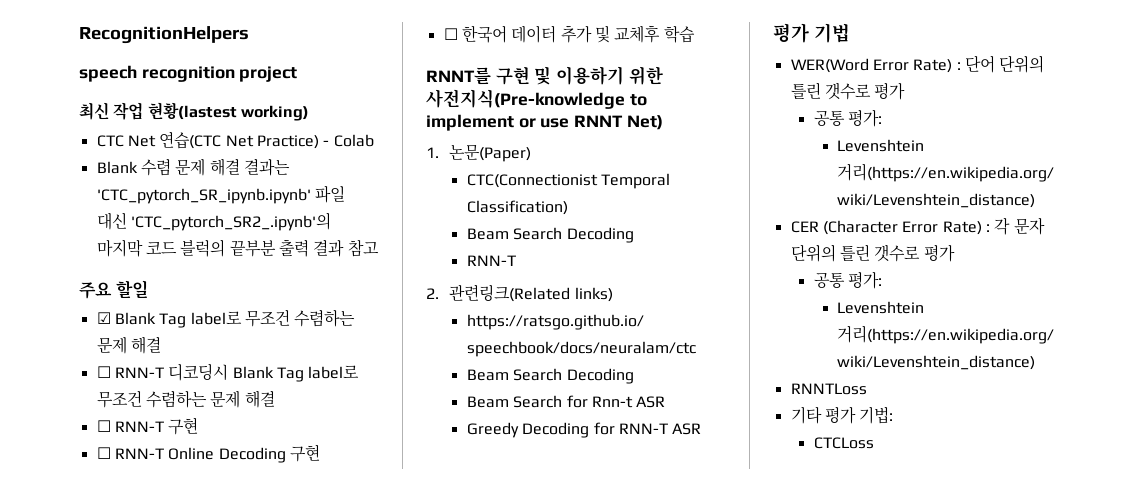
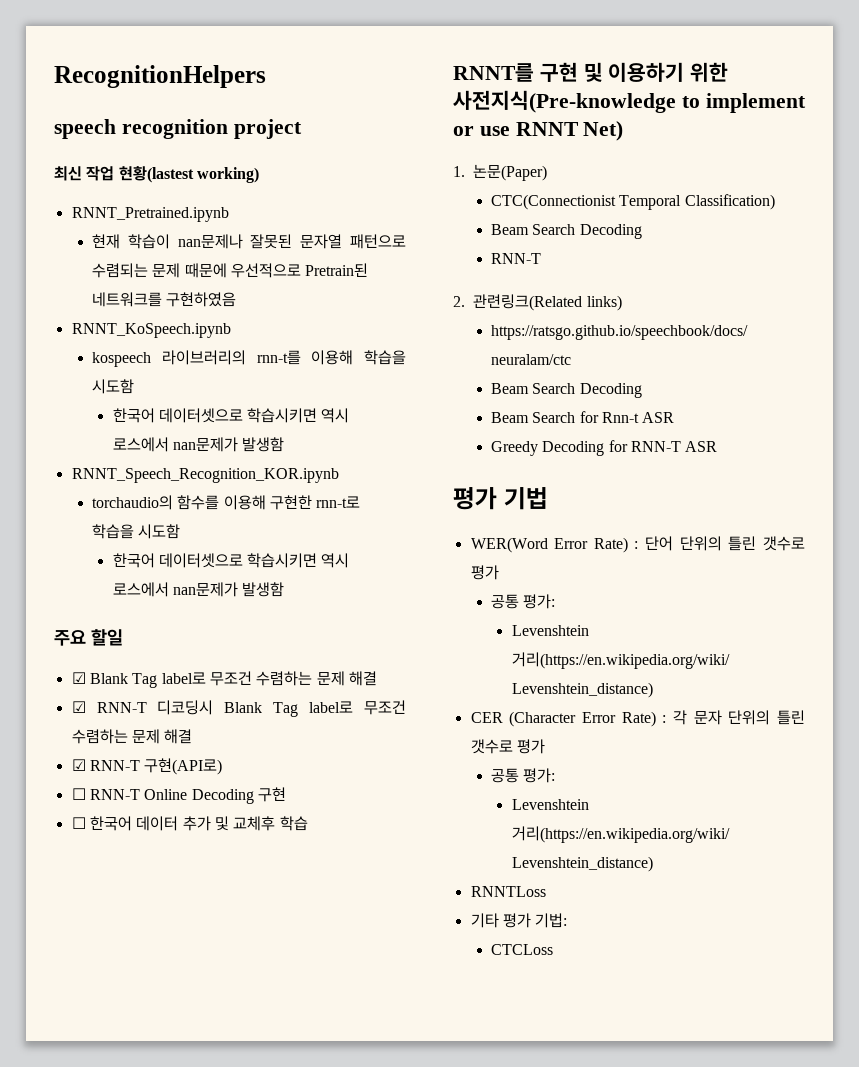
- CTC Net 연습(CTC Net Practice) - Colab
- Blank 수렴 문제 해결 결과는 'CTC_pytorch_SR_ipynb.ipynb' 파일 대신 'CTC_pytorch_SR2_.ipynb'의 마지막 코드 블럭의 끝부분 출력 결과 참고
+ RNNT_Pretrained.ipynb
+ 현재 학습이 nan문제나 잘못된 문자열 패턴으로 수렴되는 문제 때문에 우선적으로 Pretrain된 네트워크를 구현하였음
+ RNNT_KoSpeech.ipynb
+ kospeech 라이브러리의 rnn-t를 이용해 학습을 시도함
+ 한국어 데이터셋으로 학습시키면 역시 로스에서 nan문제가 발생함
+ RNNT_Speech_Recognition_KOR.ipynb
+ torchaudio의 함수를 이용해 구현한 rnn-t로 학습을 시도함
+ 한국어 데이터셋으로 학습시키면 역시 로스에서 nan문제가 발생함
- ☐ RNN-T 디코딩시 Blank Tag label로 무조건 수렴하는 문제 해결
+ ☑ RNN-T 디코딩시 Blank Tag label로 무조건 수렴하는 문제 해결
- ☐ RNN-T 구현
+ ☑ RNN-T 구현(API로)

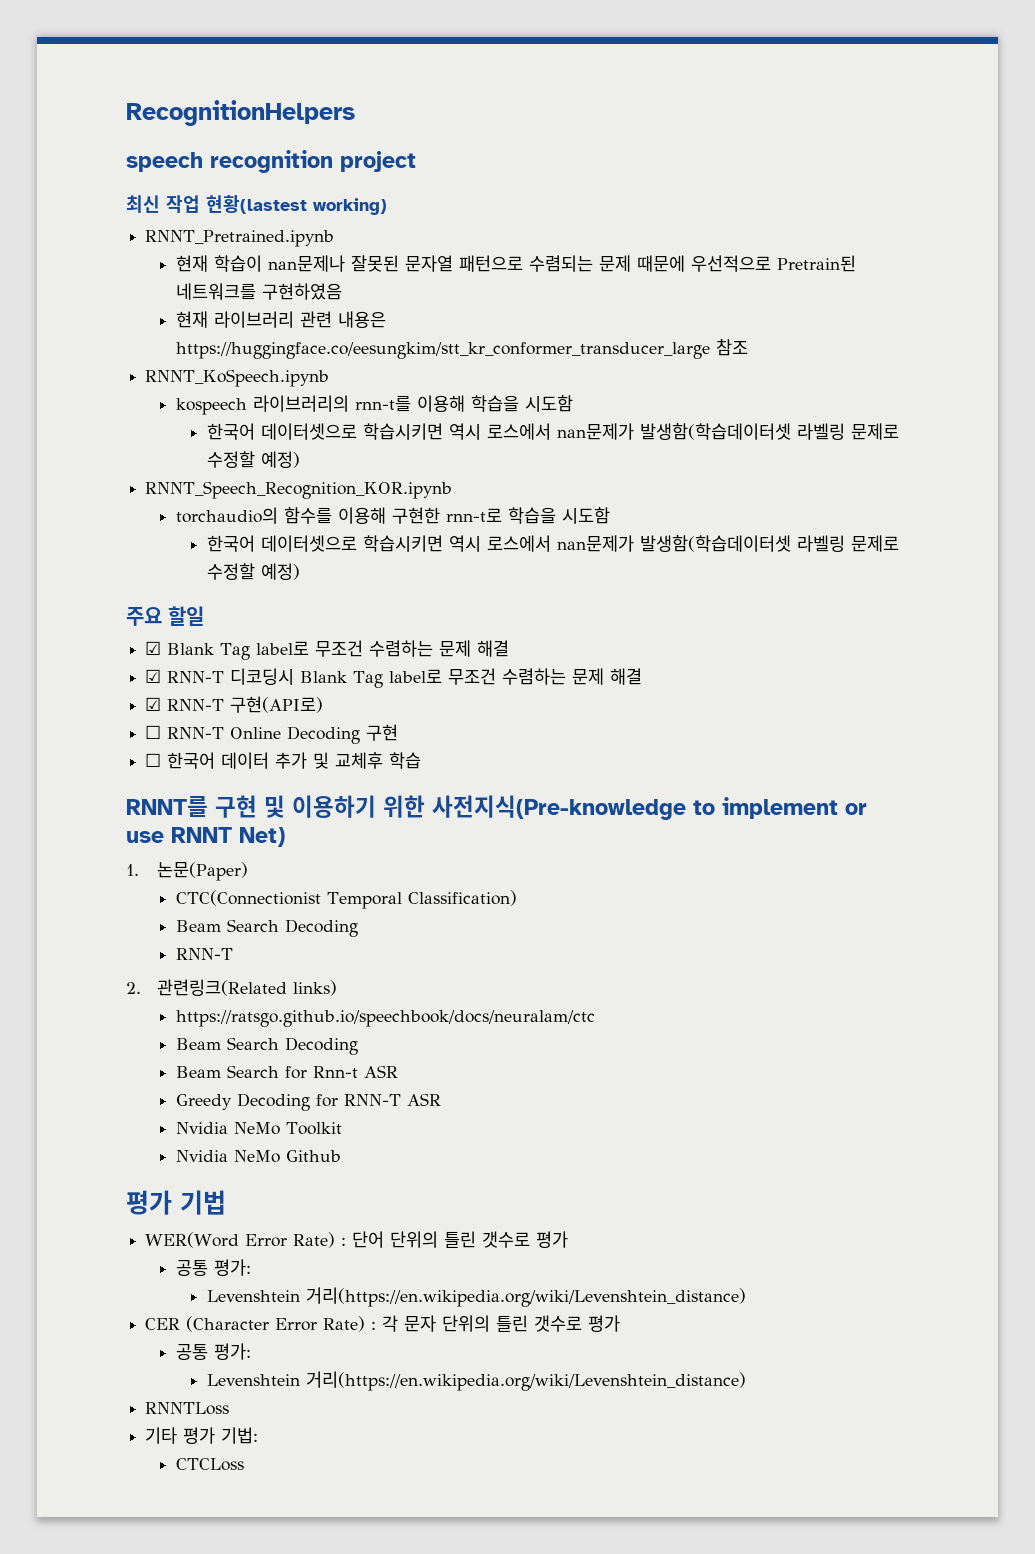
+ 현재 라이브러리 관련 내용은 https://huggingface.co/eesungkim/stt_kr_conformer_transducer_large 참조
  kospeech 라이브러리의 rnn-t를 이용해 학습을 시도함
- 한국어 데이터셋으로 학습시키면 역시 로스에서 nan문제가 발생함
+ 한국어 데이터셋으로 학습시키면 역시 로스에서 nan문제가 발생함(학습데이터셋 라벨링 문제로 수정할 예정)
  torchaudio의 함수를 이용해 구현한 rnn-t로 학습을 시도함
- 한국어 데이터셋으로 학습시키면 역시 로스에서 nan문제가 발생함
+ 한국어 데이터셋으로 학습시키면 역시 로스에서 nan문제가 발생함(학습데이터셋 라벨링 문제로 수정할 예정)
+ Nvidia NeMo Toolkit
+ Nvidia NeMo Github

